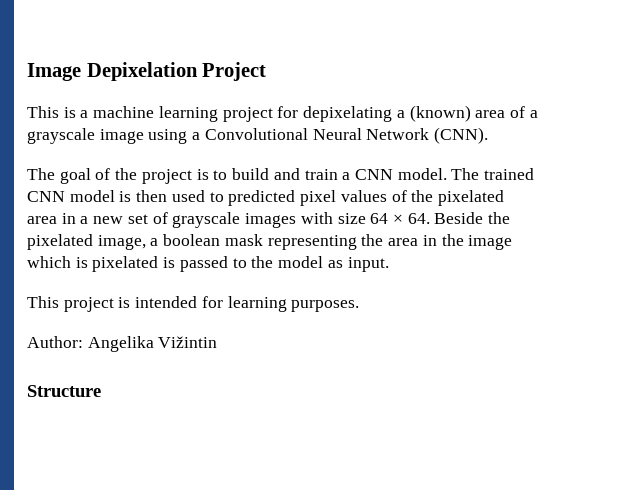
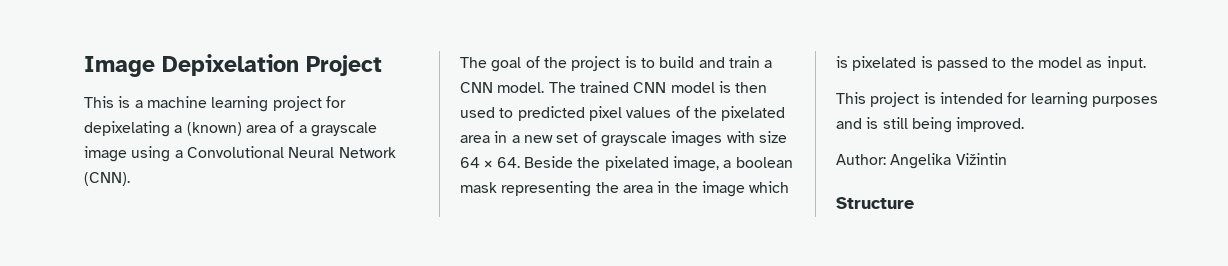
- This project is intended for learning purposes.
+ This project is intended for learning purposes and is still being improved.

